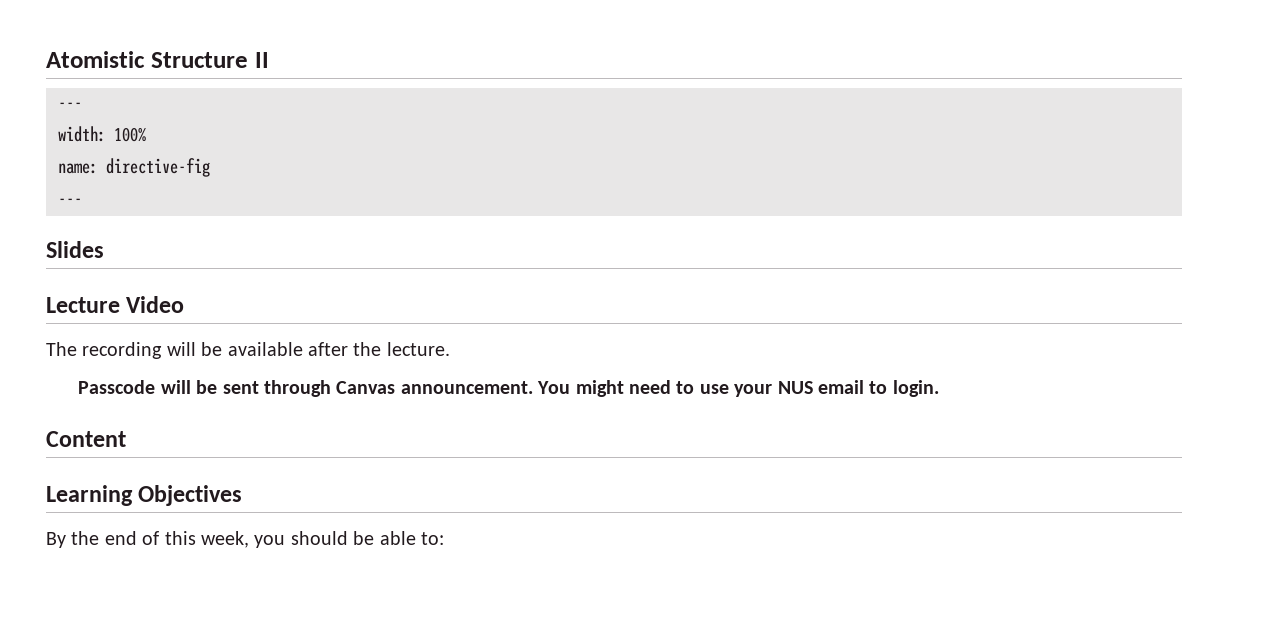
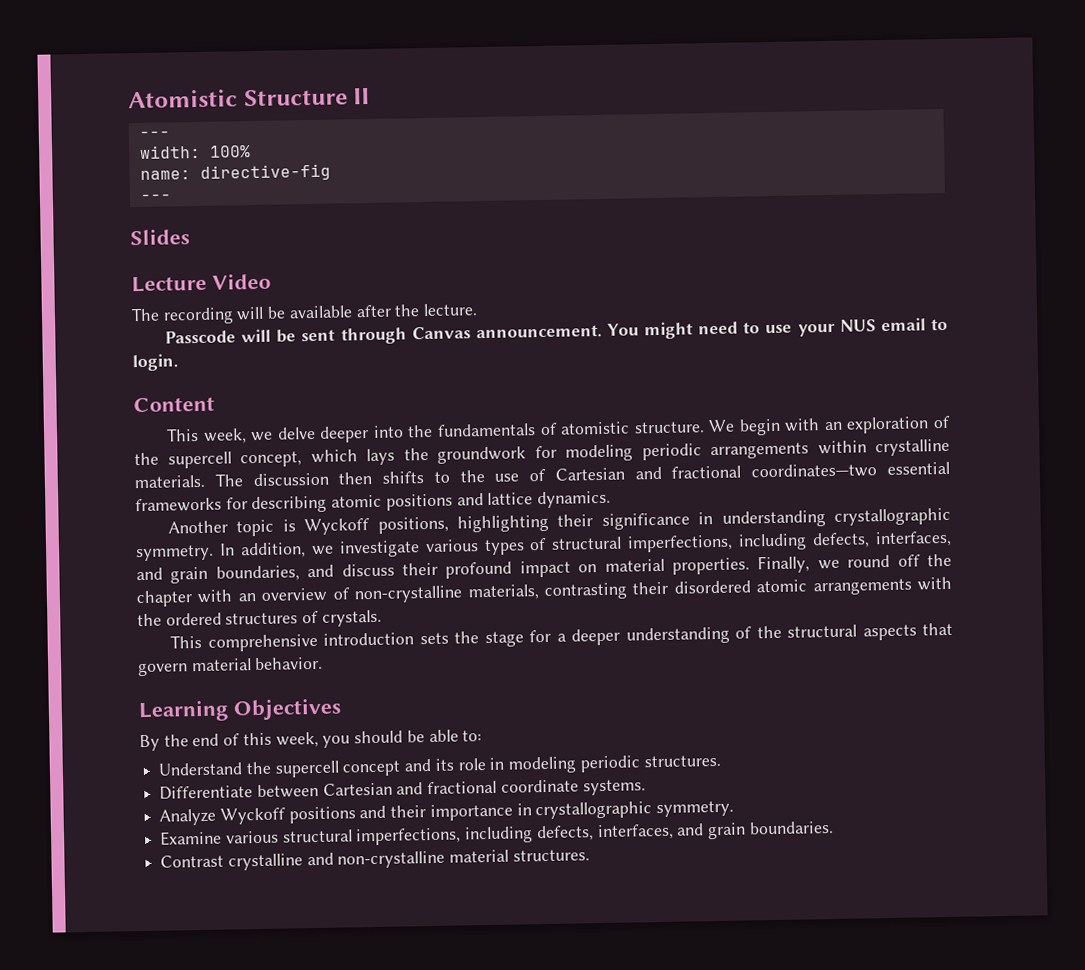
+ This week, we delve deeper into the fundamentals of atomistic structure. We begin with an exploration of the supercell concept, which lays the groundwork for modeling periodic arrangements within crystalline materials. The discussion then shifts to the use of Cartesian and fractional coordinates—two essential frameworks for describing atomic positions and lattice dynamics.
+ Another topic is Wyckoff positions, highlighting their significance in understanding crystallographic symmetry. In addition, we investigate various types of structural imperfections, including defects, interfaces, and grain boundaries, and discuss their profound impact on material properties. Finally, we round off the chapter with an overview of non-crystalline materials, contrasting their disordered atomic arrangements with the ordered structures of crystals.
+ This comprehensive introduction sets the stage for a deeper understanding of the structural aspects that govern material behavior.
+ Understand the supercell concept and its role in modeling periodic structures.
+ Differentiate between Cartesian and fractional coordinate systems.
+ Analyze Wyckoff positions and their importance in crystallographic symmetry.
+ Examine various structural imperfections, including defects, interfaces, and grain boundaries.
+ Contrast crystalline and non-crystalline material structures.

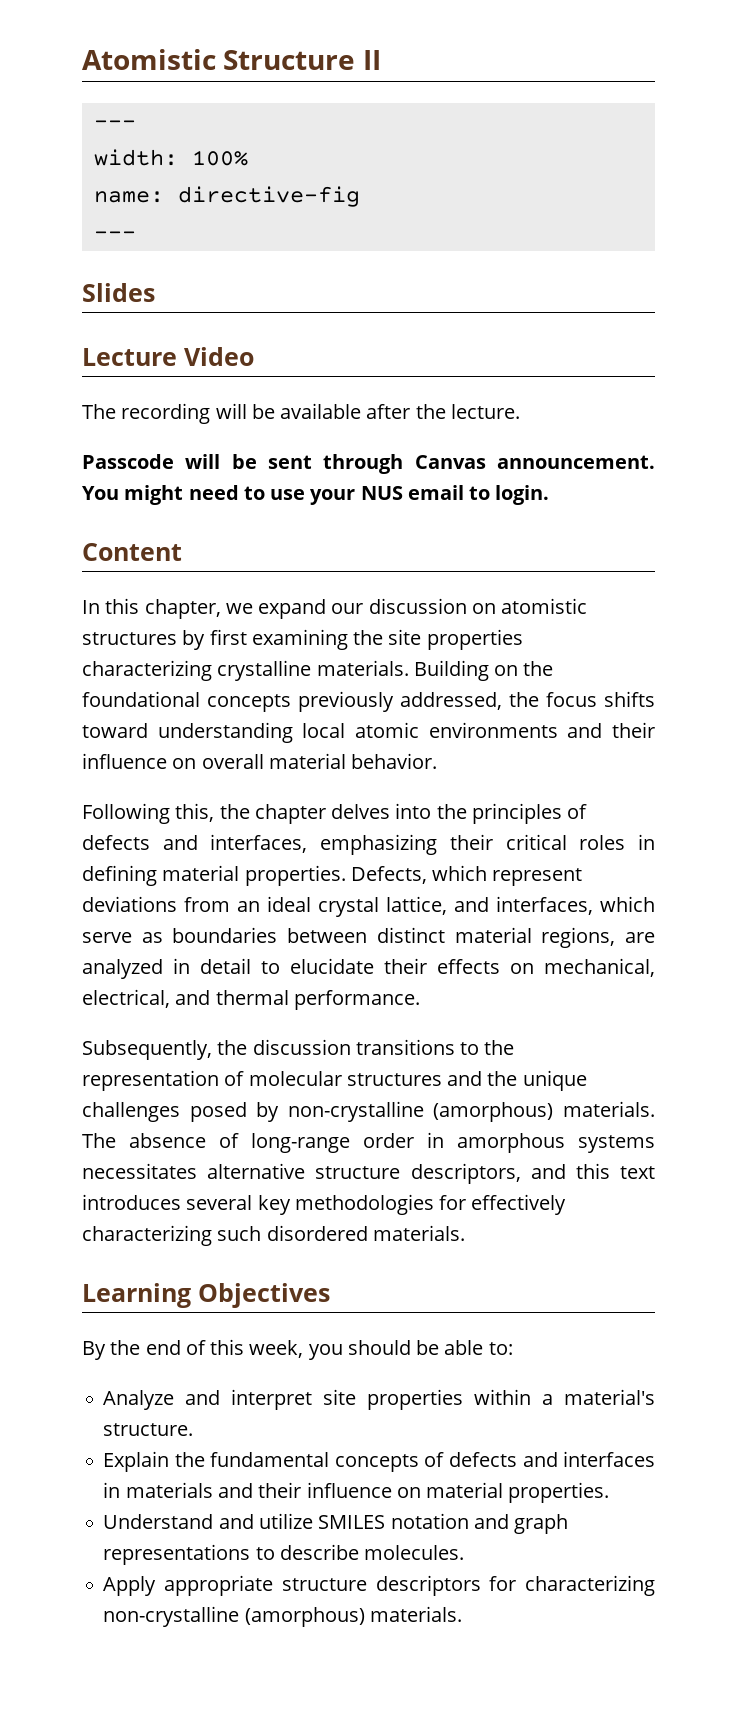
- This week, we delve deeper into the fundamentals of atomistic structure. We begin with an exploration of the supercell concept, which lays the groundwork for modeling periodic arrangements within crystalline materials. The discussion then shifts to the use of Cartesian and fractional coordinates—two essential frameworks for describing atomic positions and lattice dynamics.
- Another topic is Wyckoff positions, highlighting their significance in understanding crystallographic symmetry. In addition, we investigate various types of structural imperfections, including defects, interfaces, and grain boundaries, and discuss their profound impact on material properties. Finally, we round off the chapter with an overview of non-crystalline materials, contrasting their disordered atomic arrangements with the ordered structures of crystals.
- This comprehensive introduction sets the stage for a deeper understanding of the structural aspects that govern material behavior.
+ In this chapter, we expand our discussion on atomistic structures by first examining the site properties characterizing crystalline materials. Building on the foundational concepts previously addressed, the focus shifts toward understanding local atomic environments and their influence on overall material behavior.
+ Following this, the chapter delves into the principles of defects and interfaces, emphasizing their critical roles in defining material properties. Defects, which represent deviations from an ideal crystal lattice, and interfaces, which serve as boundaries between distinct material regions, are analyzed in detail to elucidate their effects on mechanical, electrical, and thermal performance.
+ Subsequently, the discussion transitions to the representation of molecular structures and the unique challenges posed by non-crystalline (amorphous) materials. The absence of long-range order in amorphous systems necessitates alternative structure descriptors, and this text introduces several key methodologies for effectively characterizing such disordered materials.
- Understand the supercell concept and its role in modeling periodic structures.
- Differentiate between Cartesian and fractional coordinate systems.
- Analyze Wyckoff positions and their importance in crystallographic symmetry.
- Examine various structural imperfections, including defects, interfaces, and grain boundaries.
- Contrast crystalline and non-crystalline material structures.
+ Analyze and interpret site properties within a material's structure.
+ Explain the fundamental concepts of defects and interfaces in materials and their influence on material properties.
+ Understand and utilize SMILES notation and graph representations to describe molecules.
+ Apply appropriate structure descriptors for characterizing non-crystalline (amorphous) materials.

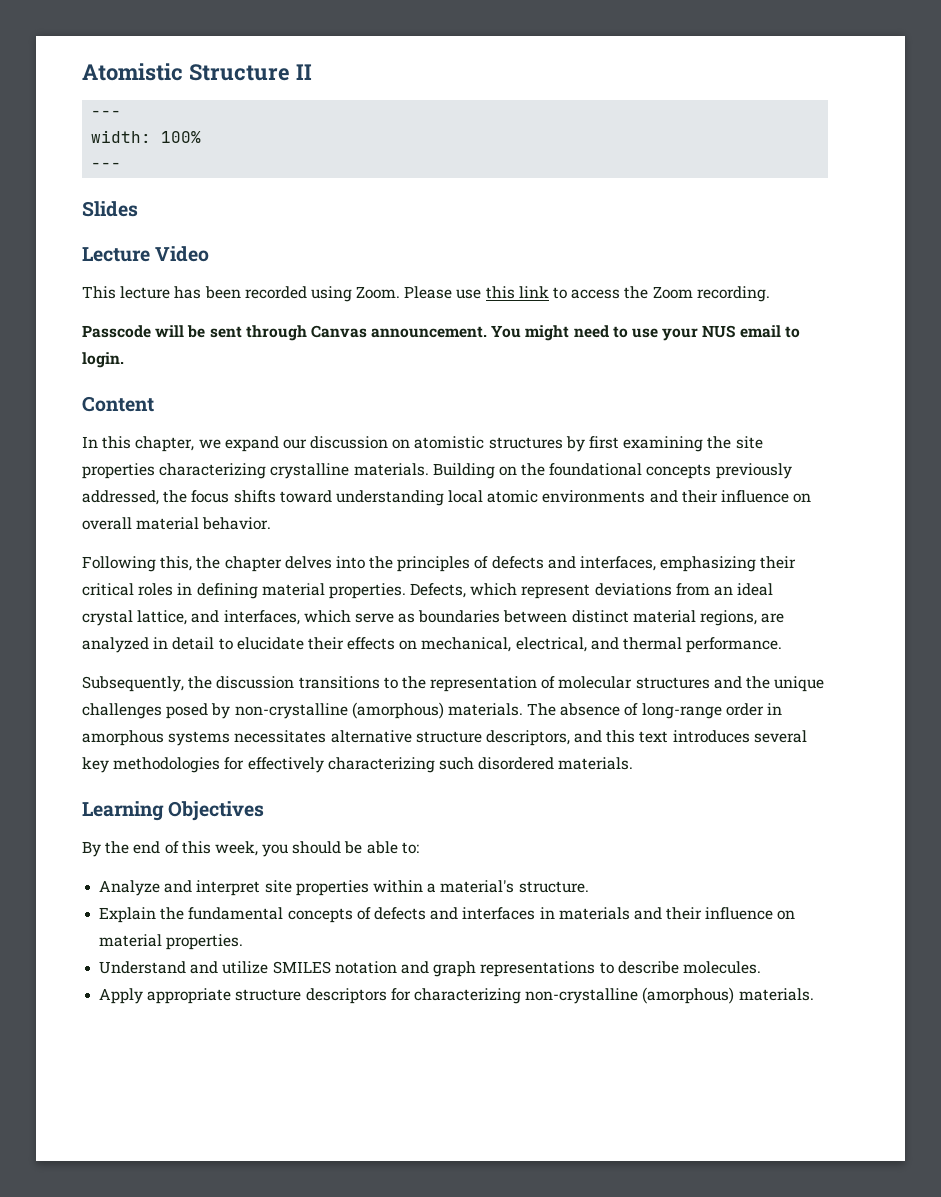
- name: directive-fig
- The recording will be available after the lecture.
+ This lecture has been recorded using Zoom. Please use this link to access the Zoom recording.

